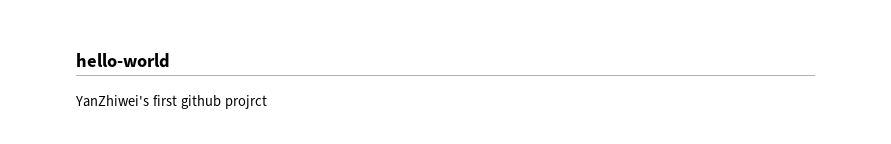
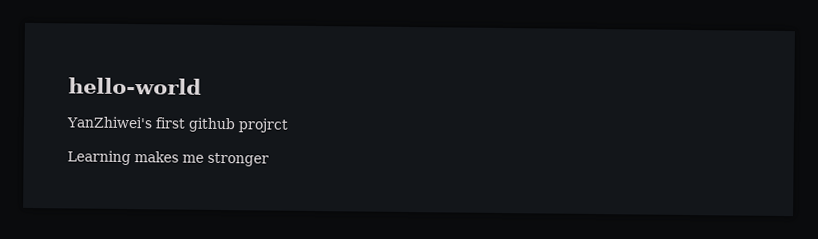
+ Learning makes me stronger

